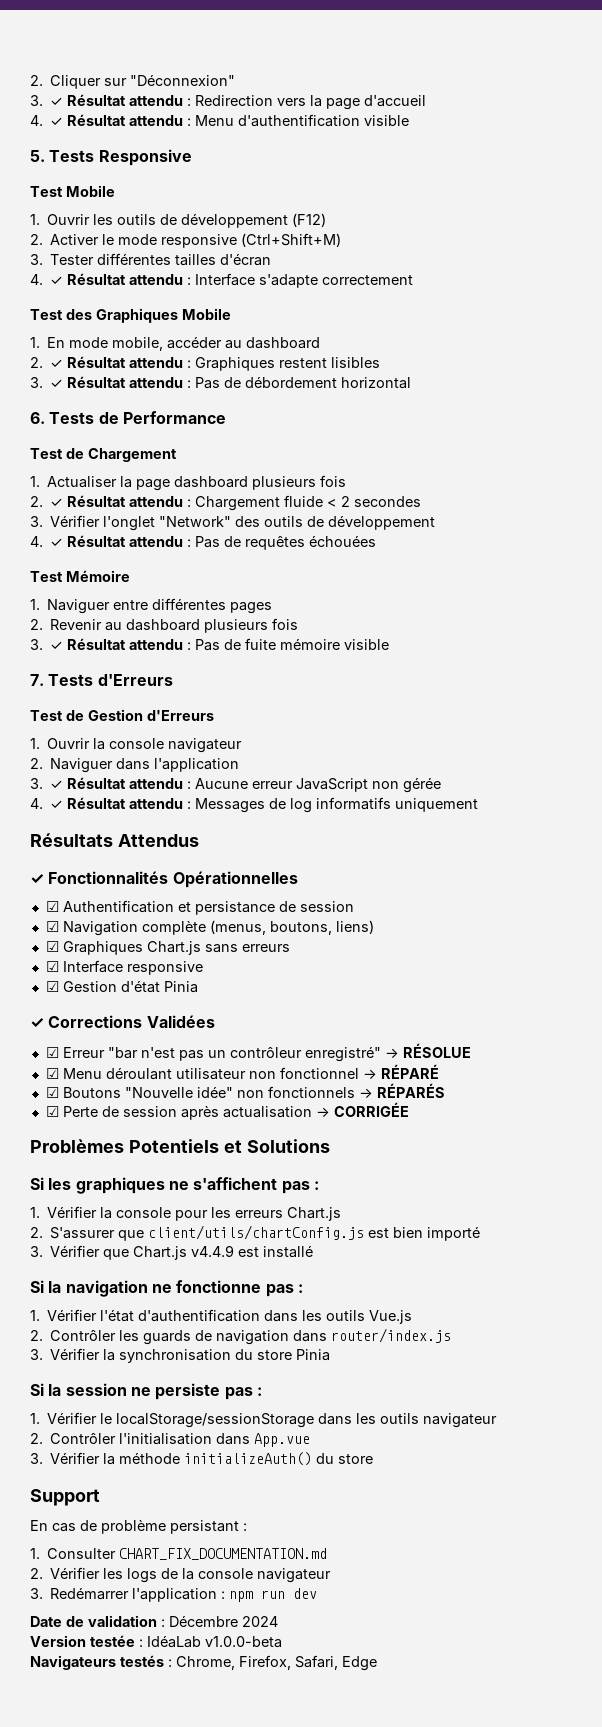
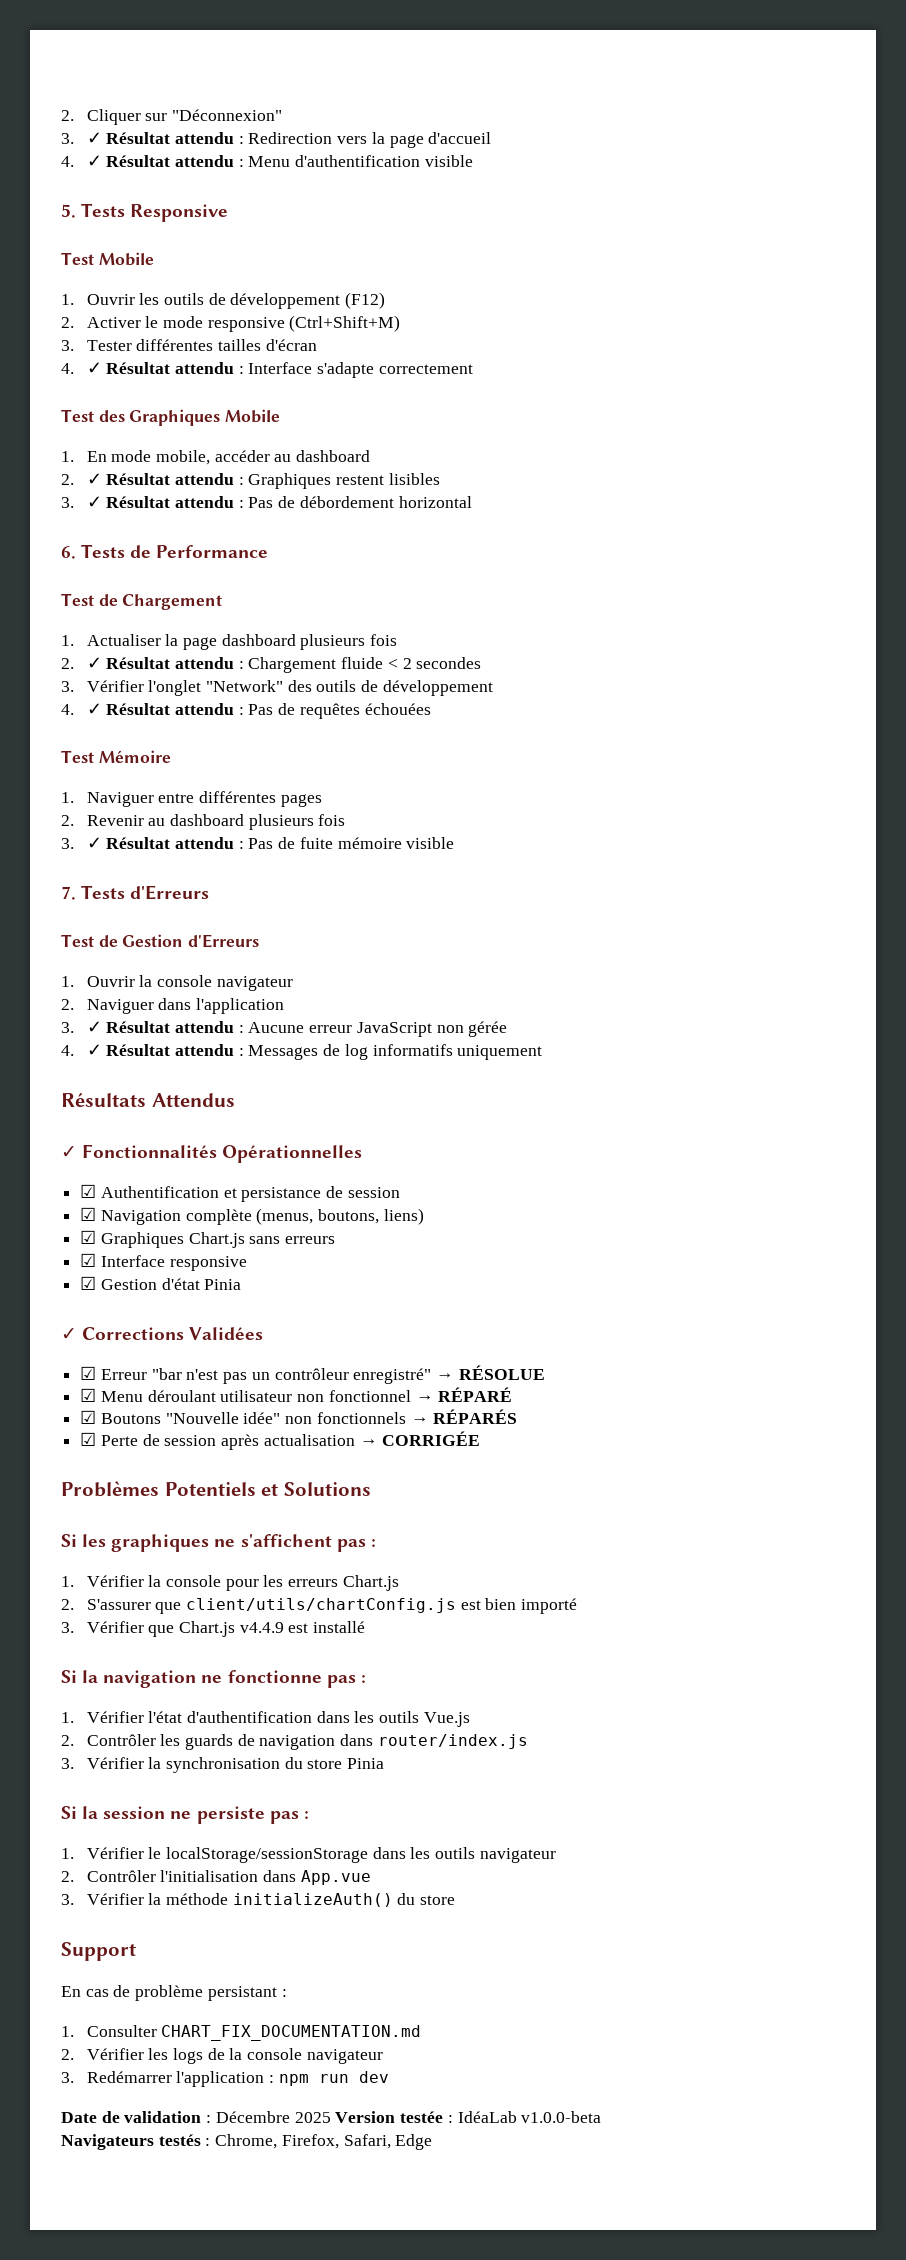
- Date de validation : Décembre 2024
- Version testée : IdéaLab v1.0.0-beta
+ Date de validation : Décembre 2025 Version testée : IdéaLab v1.0.0-beta

